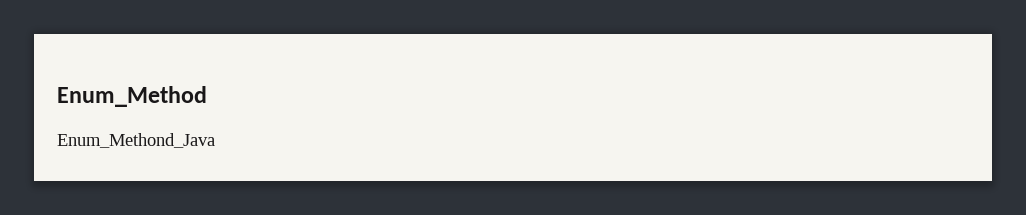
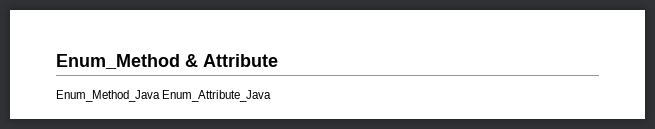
- Enum_Method
- Enum_Methond_Java
+ Enum_Method & Attribute
+ Enum_Method_Java Enum_Attribute_Java

